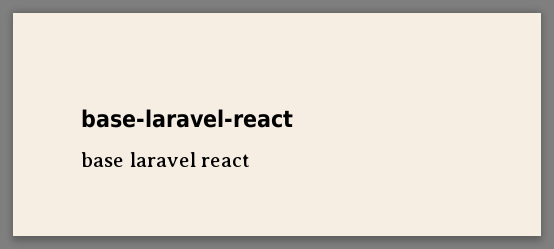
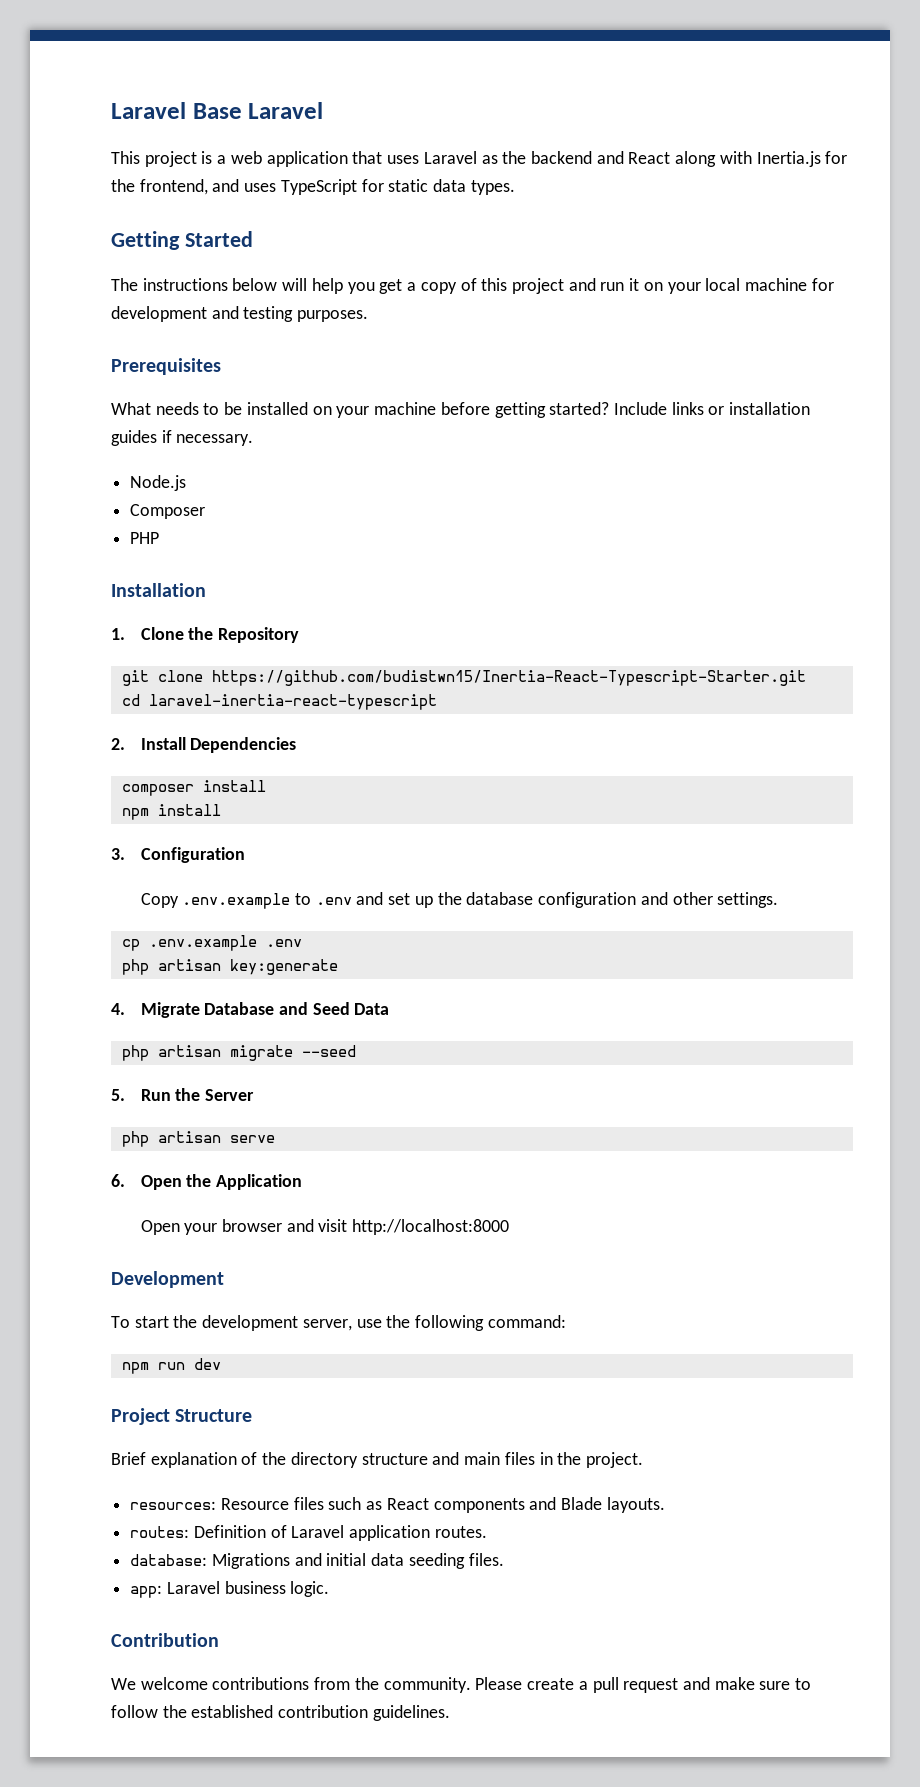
- base-laravel-react
- base laravel react
+ Laravel Base Laravel
+ This project is a web application that uses Laravel as the backend and React along with Inertia.js for the frontend, and uses TypeScript for static data types.
+ Getting Started
+ The instructions below will help you get a copy of this project and run it on your local machine for development and testing purposes.
+ Prerequisites
+ What needs to be installed on your machine before getting started? Include links or installation guides if necessary.
+ Node.js
+ Composer
+ PHP
+ Installation
+ 1. Clone the Repository
+ git clone https://github.com/budistwn15/Inertia-React-Typescript-Starter.git
+ cd laravel-inertia-react-typescript
+ 2. Install Dependencies
+ composer install
+ npm install
+ 3. Configuration
+ Copy .env.example to .env and set up the database configuration and other settings.
+ cp .env.example .env
+ php artisan key:generate
+ 4. Migrate Database and Seed Data
+ php artisan migrate --seed
+ 5. Run the Server
+ php artisan serve
+ 6. Open the Application
+ Open your browser and visit http://localhost:8000
+ Development
+ To start the development server, use the following command:
+ npm run dev
+ Project Structure
+ Brief explanation of the directory structure and main files in the project.
+ resources: Resource files such as React components and Blade layouts.
+ routes: Definition of Laravel application routes.
+ database: Migrations and initial data seeding files.
+ app: Laravel business logic.
+ Contribution
+ We welcome contributions from the community. Please create a pull request and make sure to follow the established contribution guidelines.

